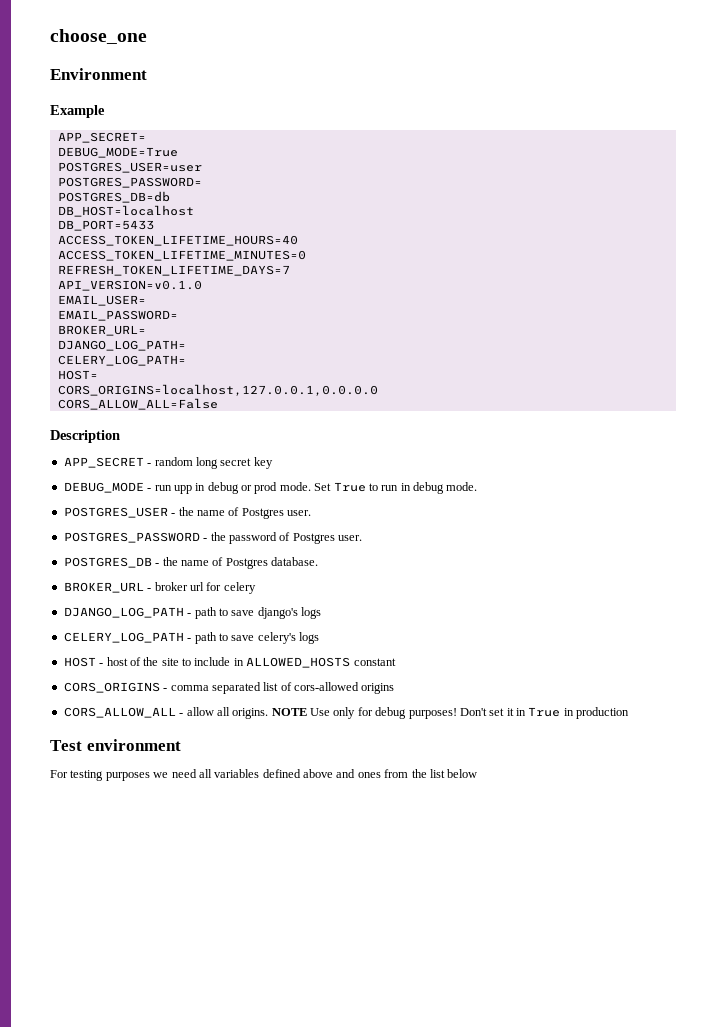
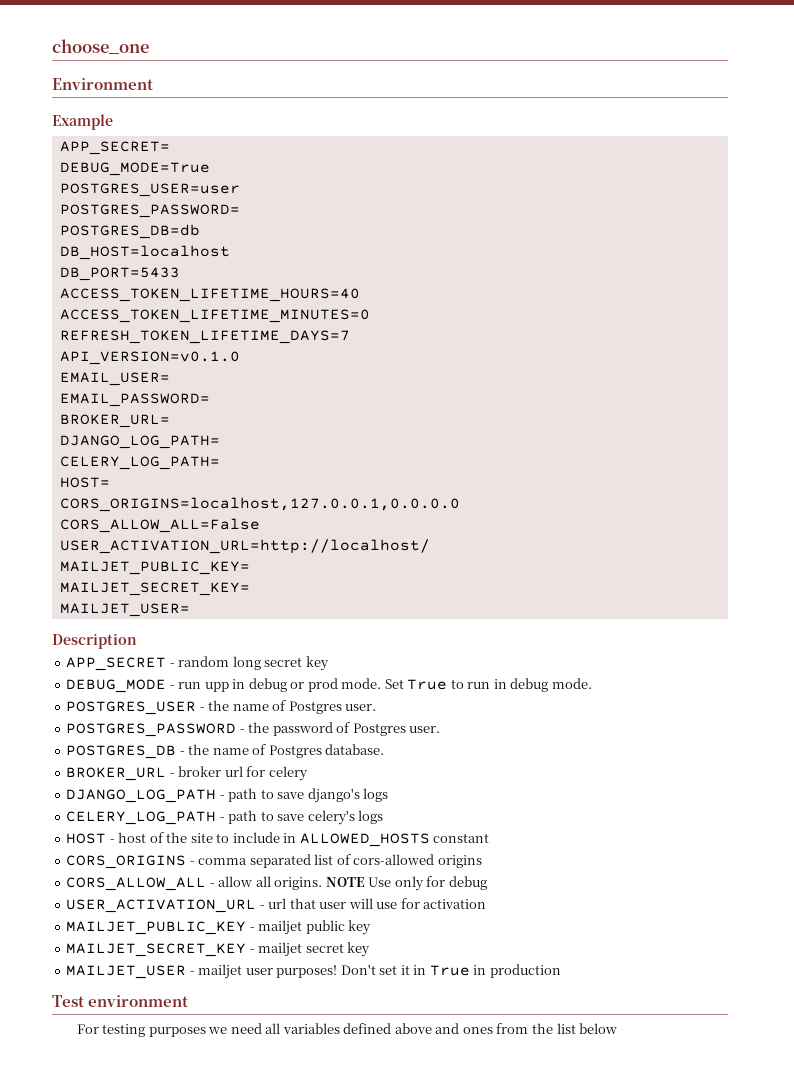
+ USER_ACTIVATION_URL=http://localhost/
+ MAILJET_PUBLIC_KEY=
+ MAILJET_SECRET_KEY=
+ MAILJET_USER=
- NOTE Use only for debug purposes!
+ NOTE Use only for debug
+ USER_ACTIVATION_URL - url that user will use for activation
+ MAILJET_PUBLIC_KEY - mailjet public key
+ MAILJET_SECRET_KEY - mailjet secret key
+ MAILJET_USER - mailjet user purposes!

